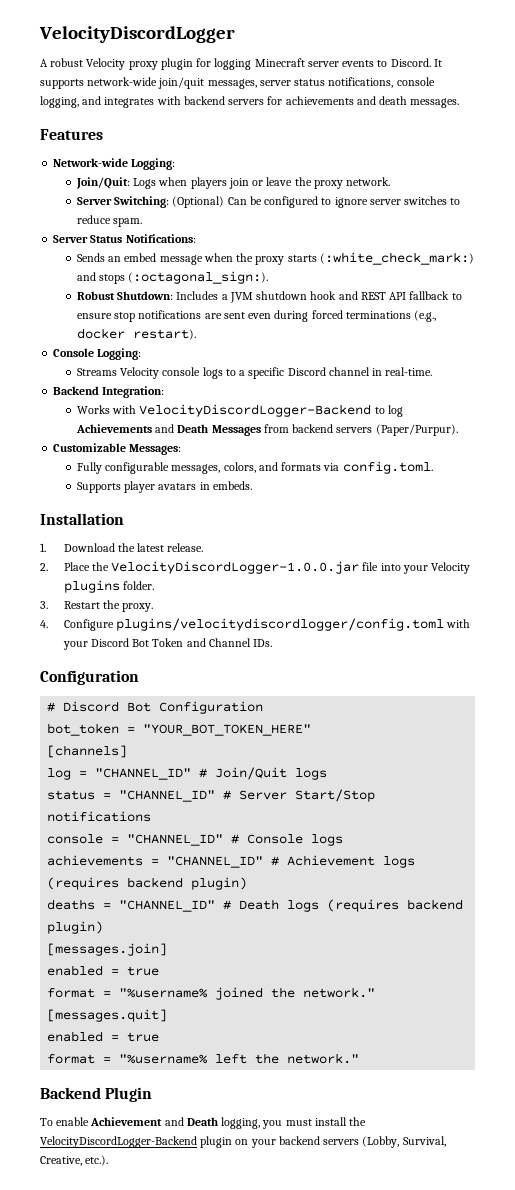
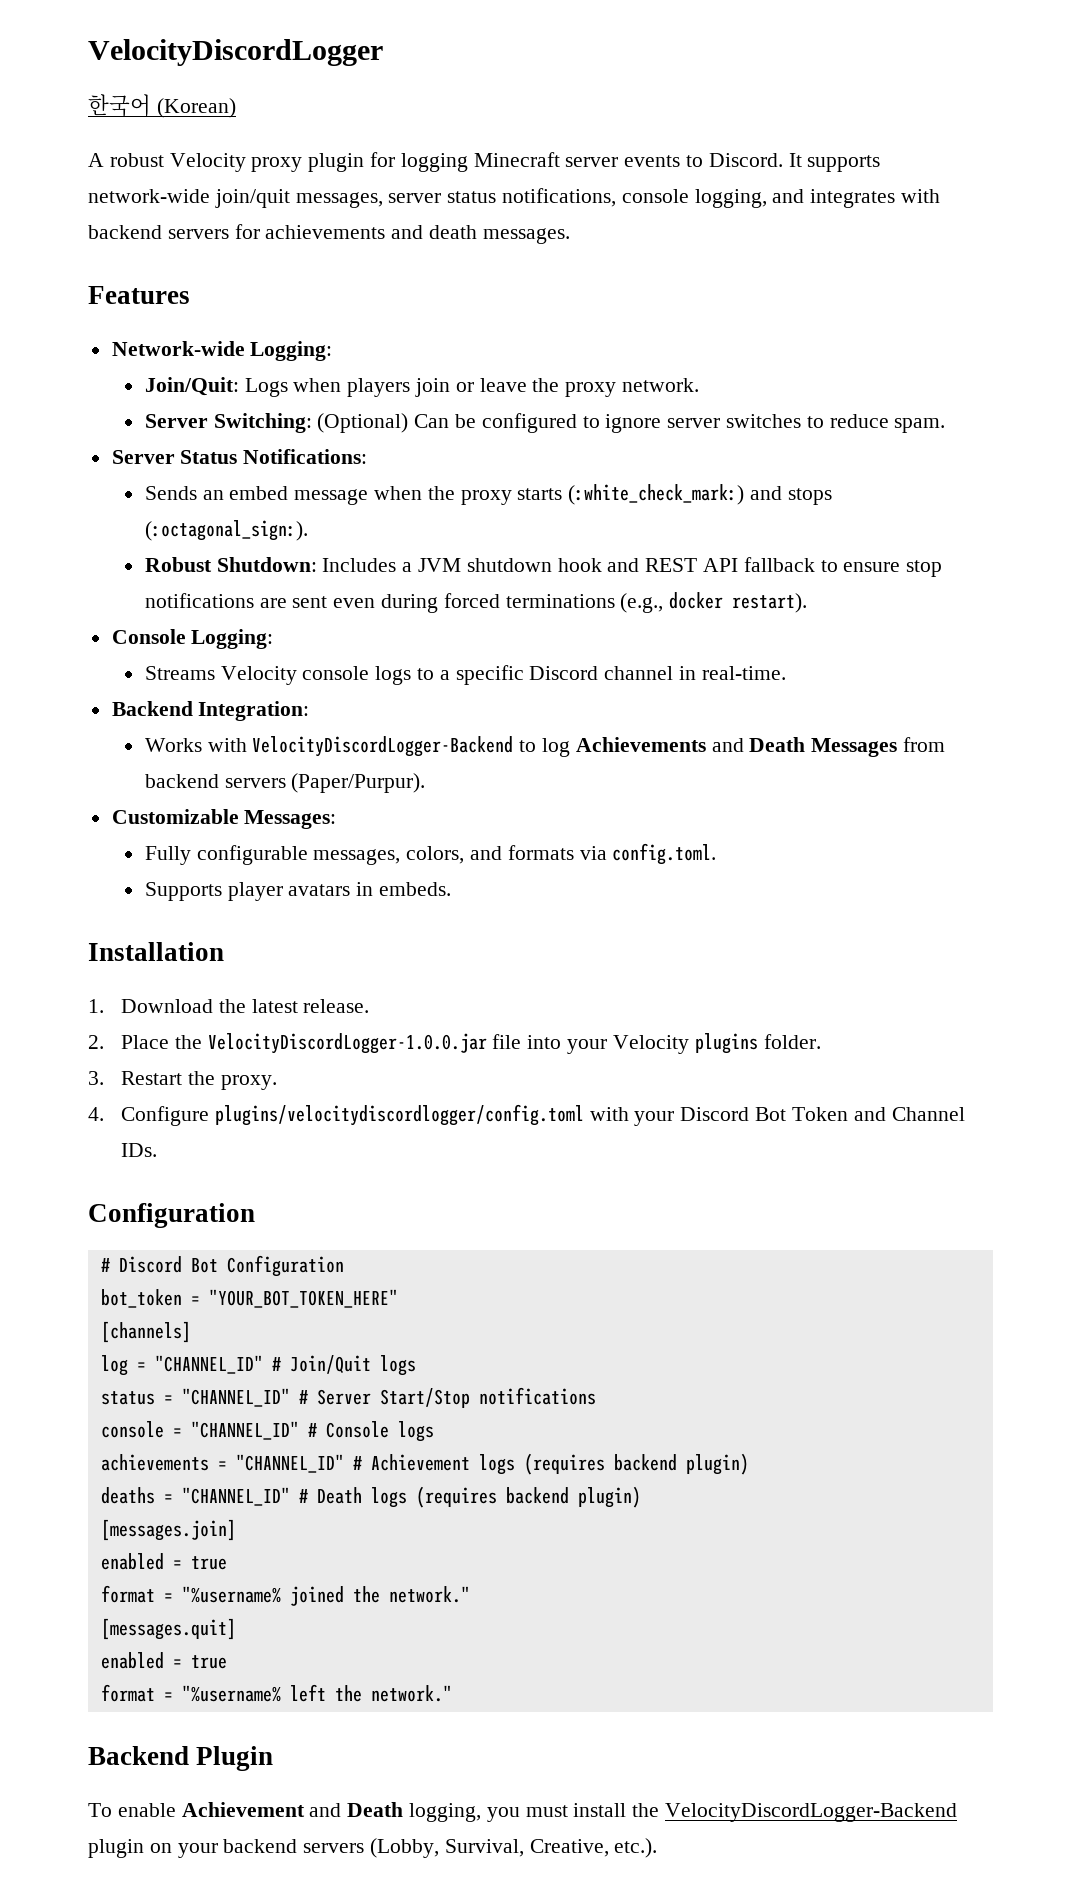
+ 한국어 (Korean)

